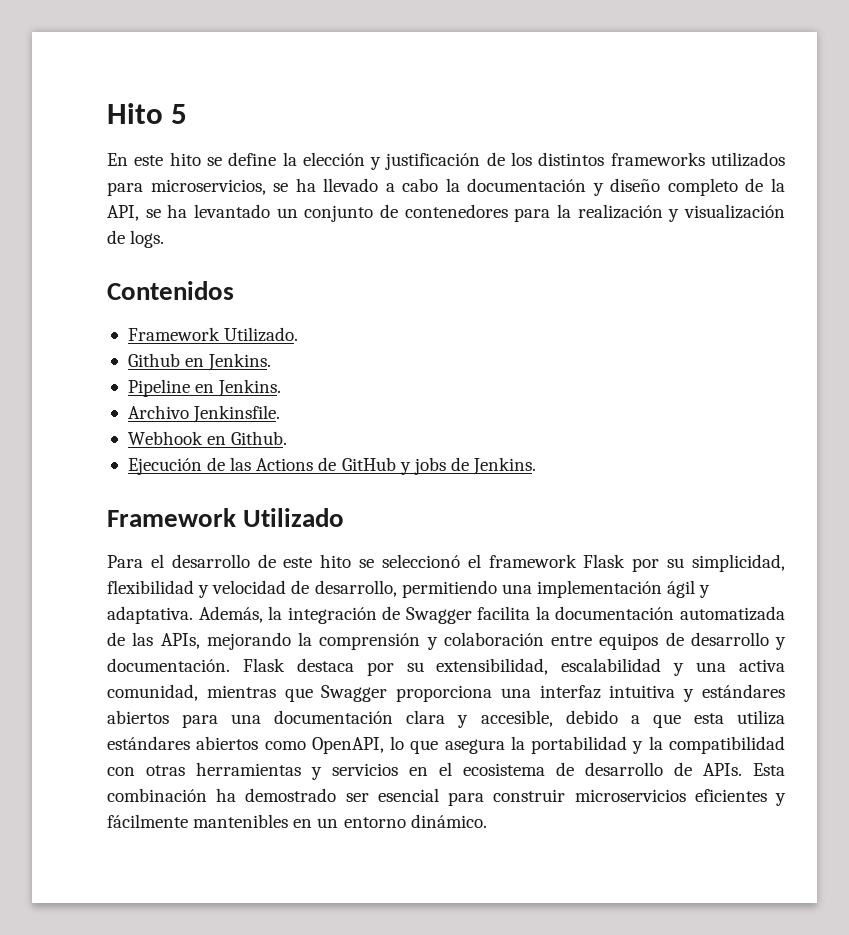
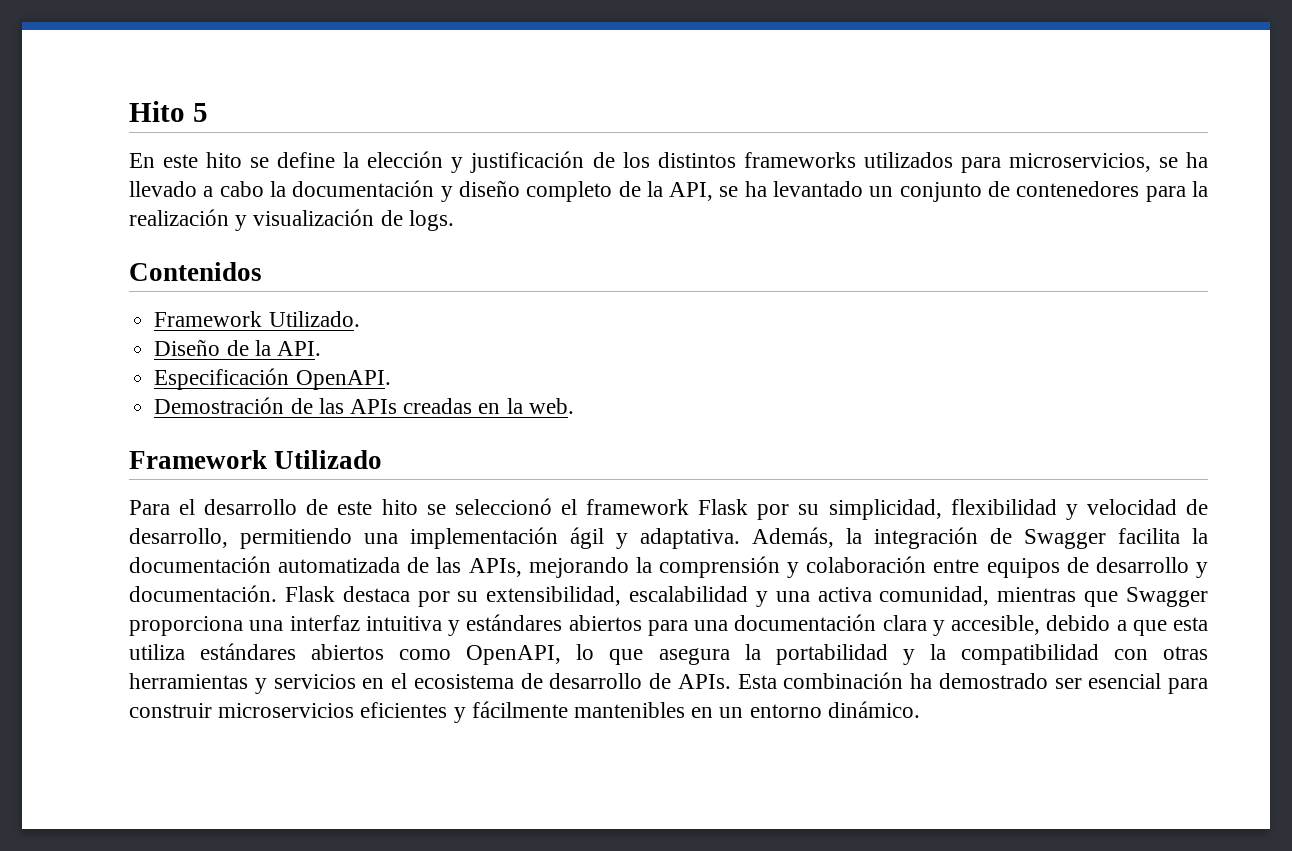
- Github en Jenkins.
- Pipeline en Jenkins.
- Archivo Jenkinsfile.
- Webhook en Github.
- Ejecución de las Actions de GitHub y jobs de Jenkins.
+ Diseño de la API.
+ Especificación OpenAPI.
+ Demostración de las APIs creadas en la web.

